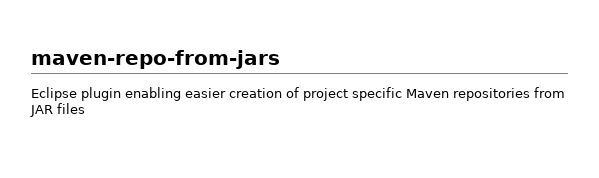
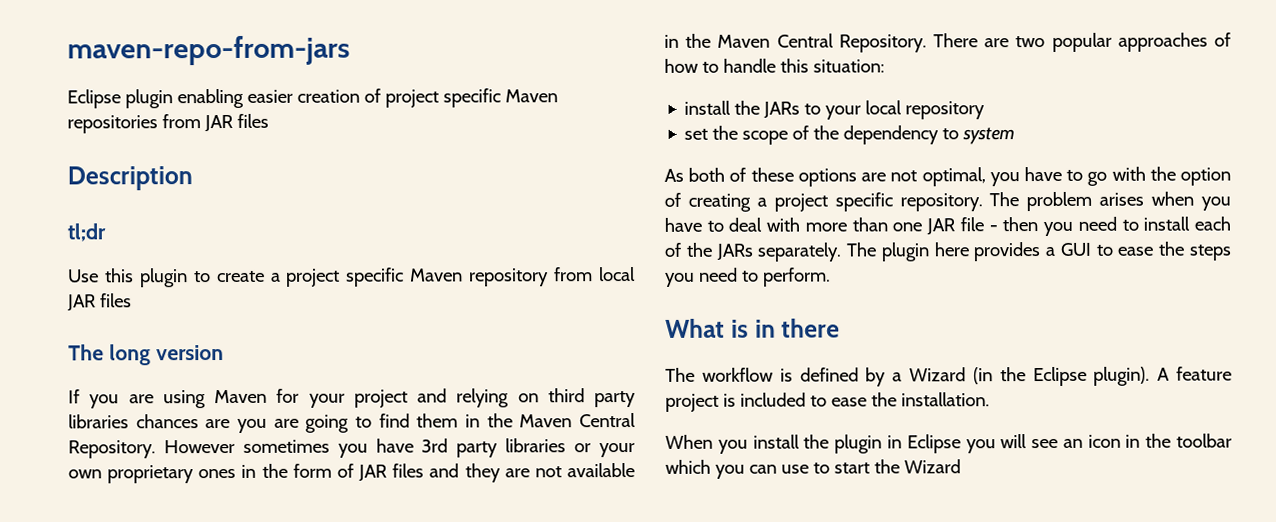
+ Description
+ tl;dr
+ Use this plugin to create a project specific Maven repository from local JAR files
+ The long version
+ If you are using Maven for your project and relying on third party libraries chances are you are going to find them in the Maven Central Repository. However sometimes you have 3rd party libraries or your own proprietary ones in the form of JAR files and they are not available in the Maven Central Repository. There are two popular approaches of how to handle this situation:
+ install the JARs to your local repository
+ set the scope of the dependency to system
+ As both of these options are not optimal, you have to go with the option of creating a project specific repository. The problem arises when you have to deal with more than one JAR file - then you need to install each of the JARs separately. The plugin here provides a GUI to ease the steps you need to perform.
+ What is in there
+ The workflow is defined by a Wizard (in the Eclipse plugin). A feature project is included to ease the installation.
+ When you install the plugin in Eclipse you will see an icon in the toolbar which you can use to start the Wizard

